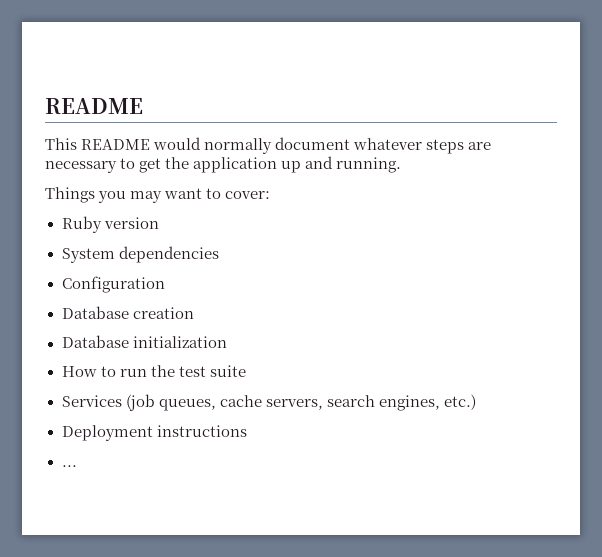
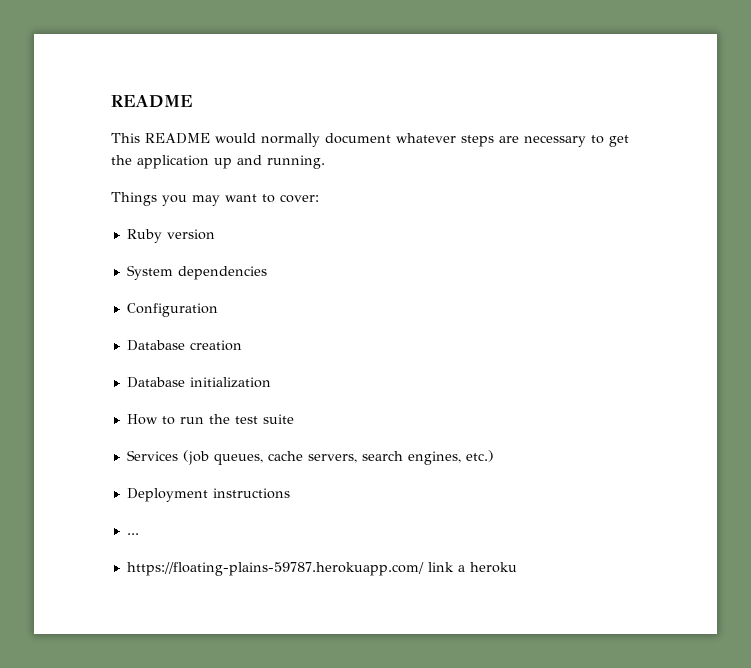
+ https://floating-plains-59787.herokuapp.com/ link a heroku

